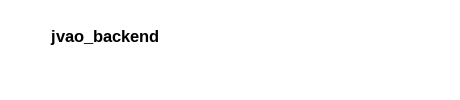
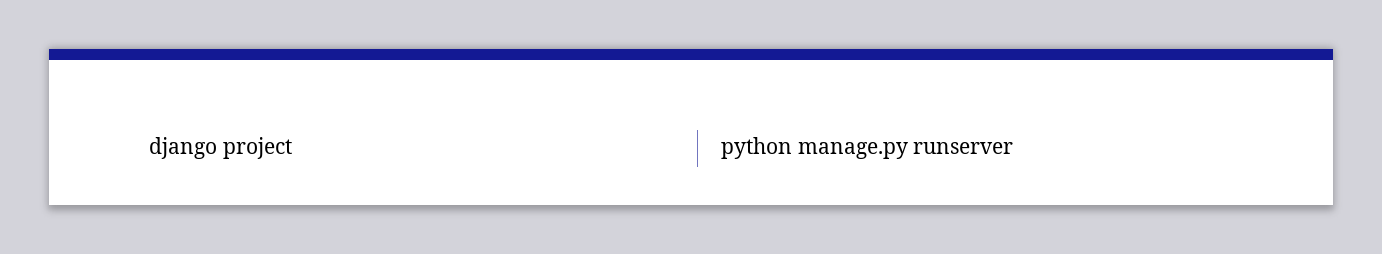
- jvao_backend
+ django project
+ python manage.py runserver

